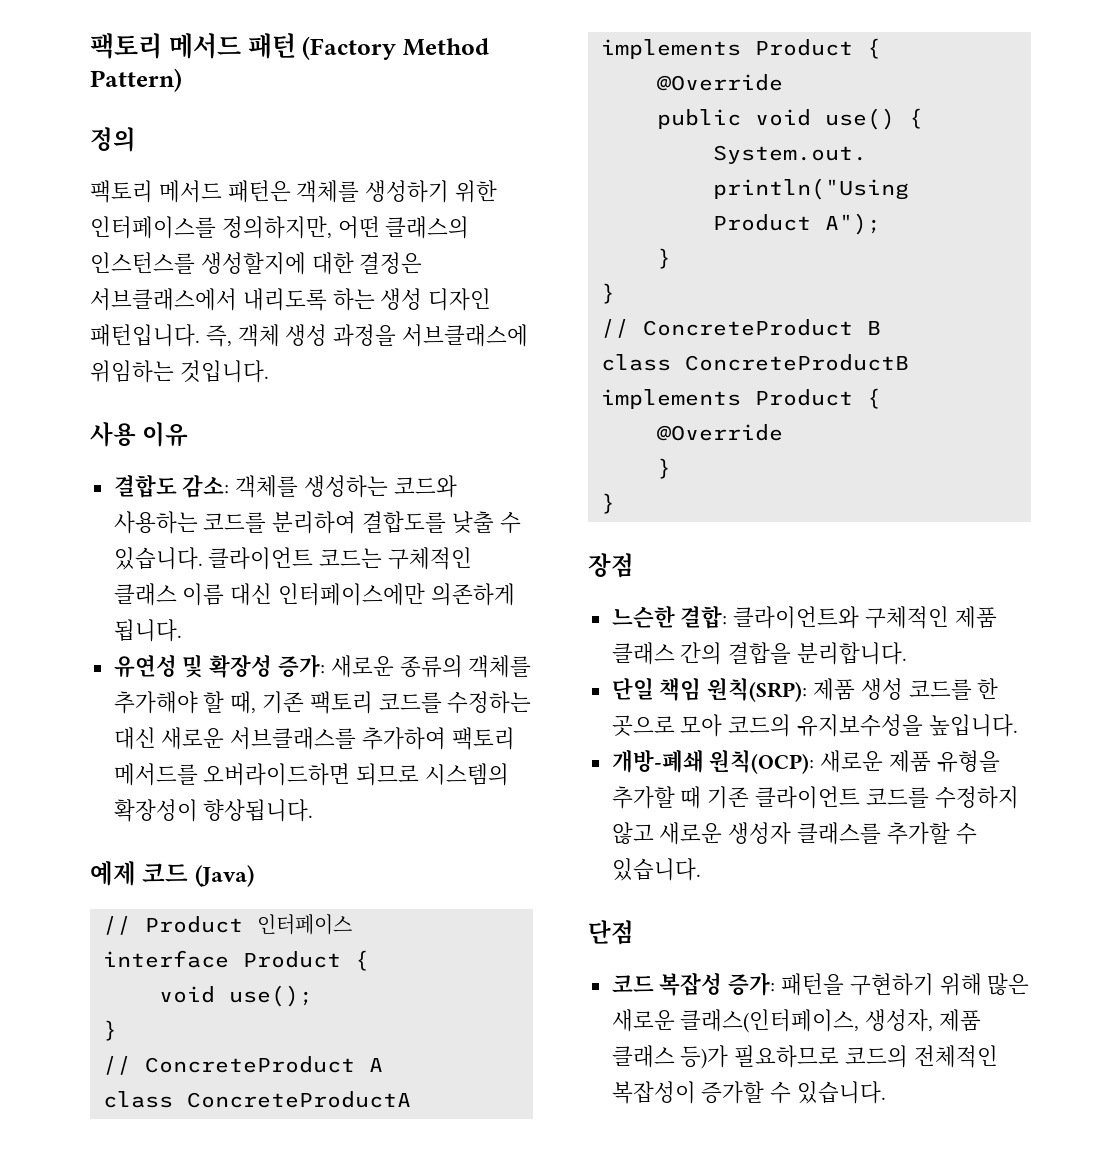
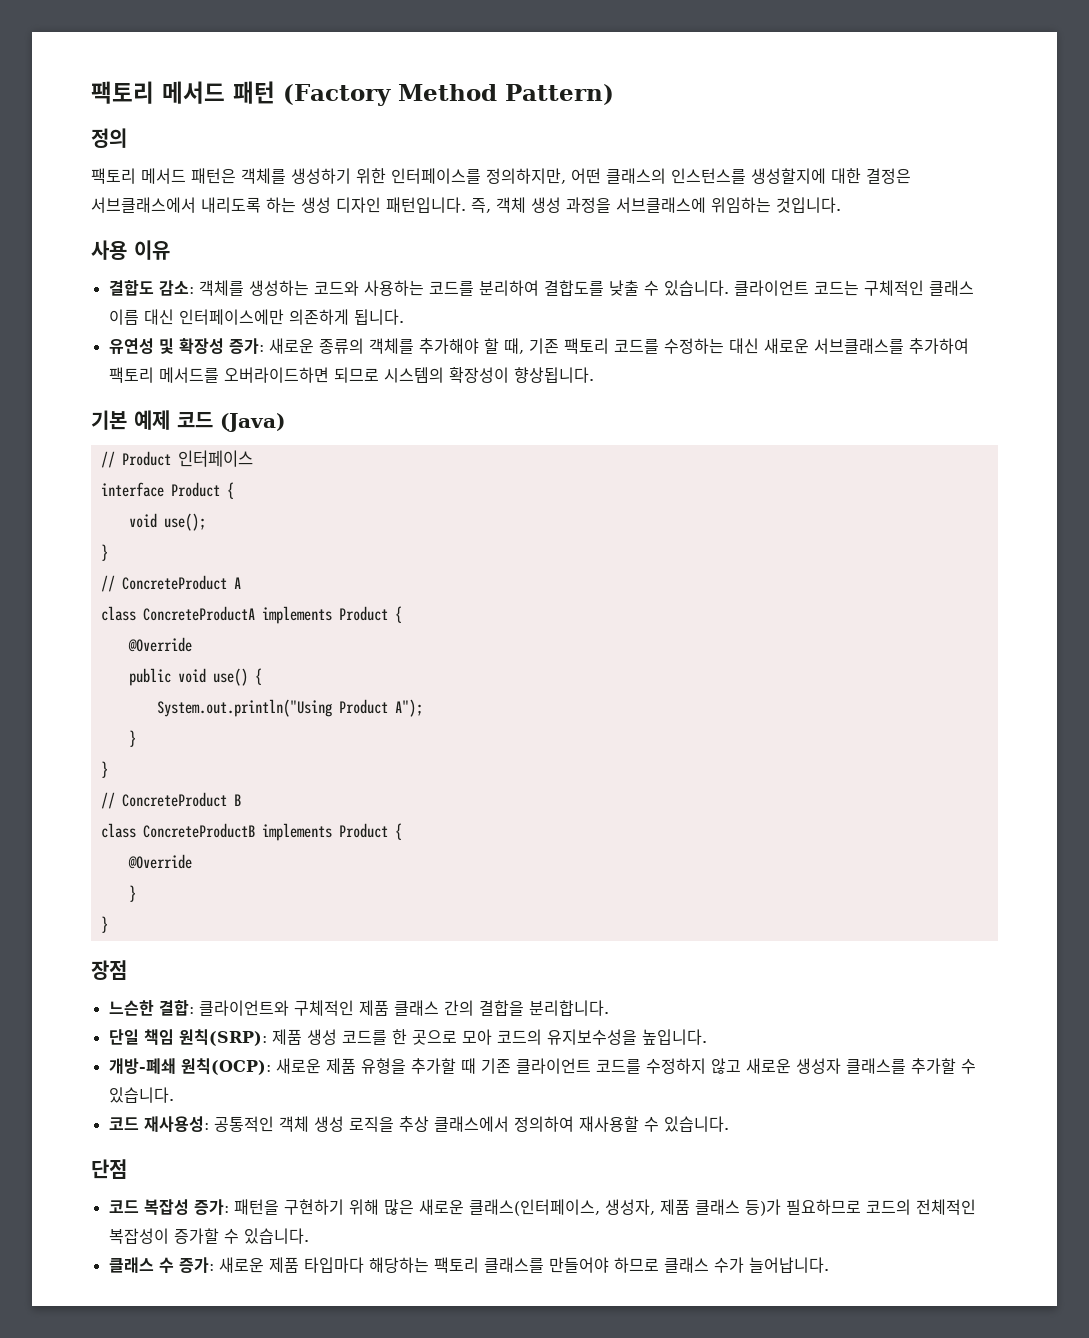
- 예제 코드 (Java)
+ 기본 예제 코드 (Java)
+ 코드 재사용성: 공통적인 객체 생성 로직을 추상 클래스에서 정의하여 재사용할 수 있습니다.
+ 클래스 수 증가: 새로운 제품 타입마다 해당하는 팩토리 클래스를 만들어야 하므로 클래스 수가 늘어납니다.

